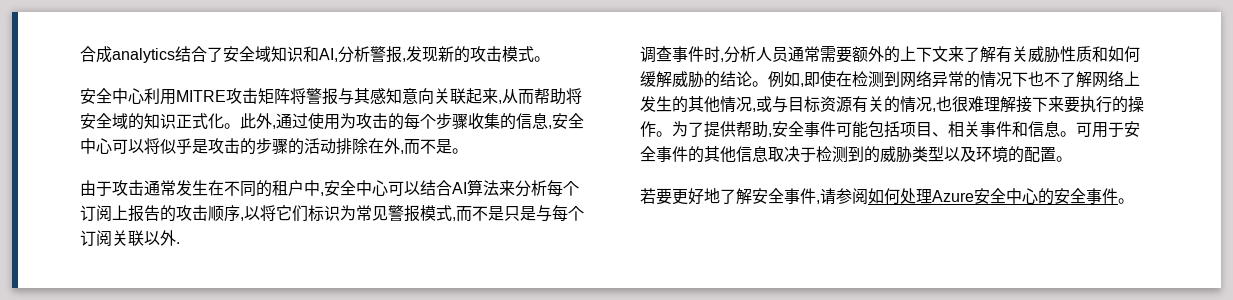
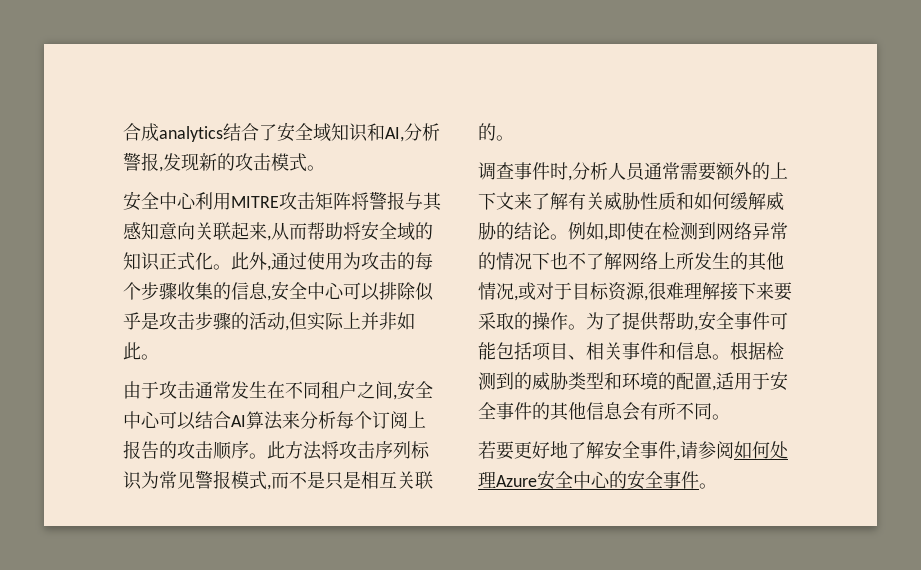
- 此外,通过使用为攻击的每个步骤收集的信息,安全中心可以将似乎是攻击的步骤的活动排除在外,而不是。
+ 此外,通过使用为攻击的每个步骤收集的信息,安全中心可以排除似乎是攻击步骤的活动,但实际上并非如此。
- 由于攻击通常发生在不同的租户中,安全中心可以结合AI算法来分析每个订阅上报告的攻击顺序,以将它们标识为常见警报模式,而不是只是与每个订阅关联以外.
+ 由于攻击通常发生在不同租户之间,安全中心可以结合AI算法来分析每个订阅上报告的攻击顺序。此方法将攻击序列标识为常见警报模式,而不是只是相互关联的。
- 例如,即使在检测到网络异常的情况下也不了解网络上发生的其他情况,或与目标资源有关的情况,也很难理解接下来要执行的操作。
+ 例如,即使在检测到网络异常的情况下也不了解网络上所发生的其他情况,或对于目标资源,很难理解接下来要采取的操作。
- 可用于安全事件的其他信息取决于检测到的威胁类型以及环境的配置。
+ 根据检测到的威胁类型和环境的配置,适用于安全事件的其他信息会有所不同。

